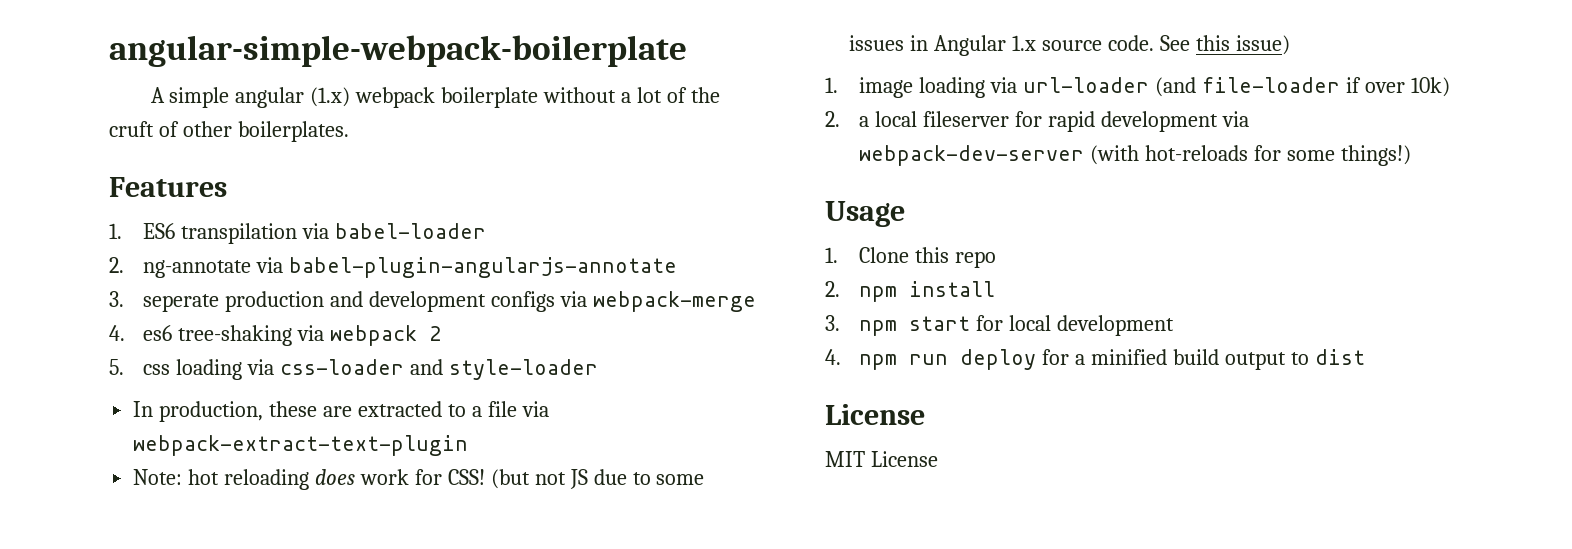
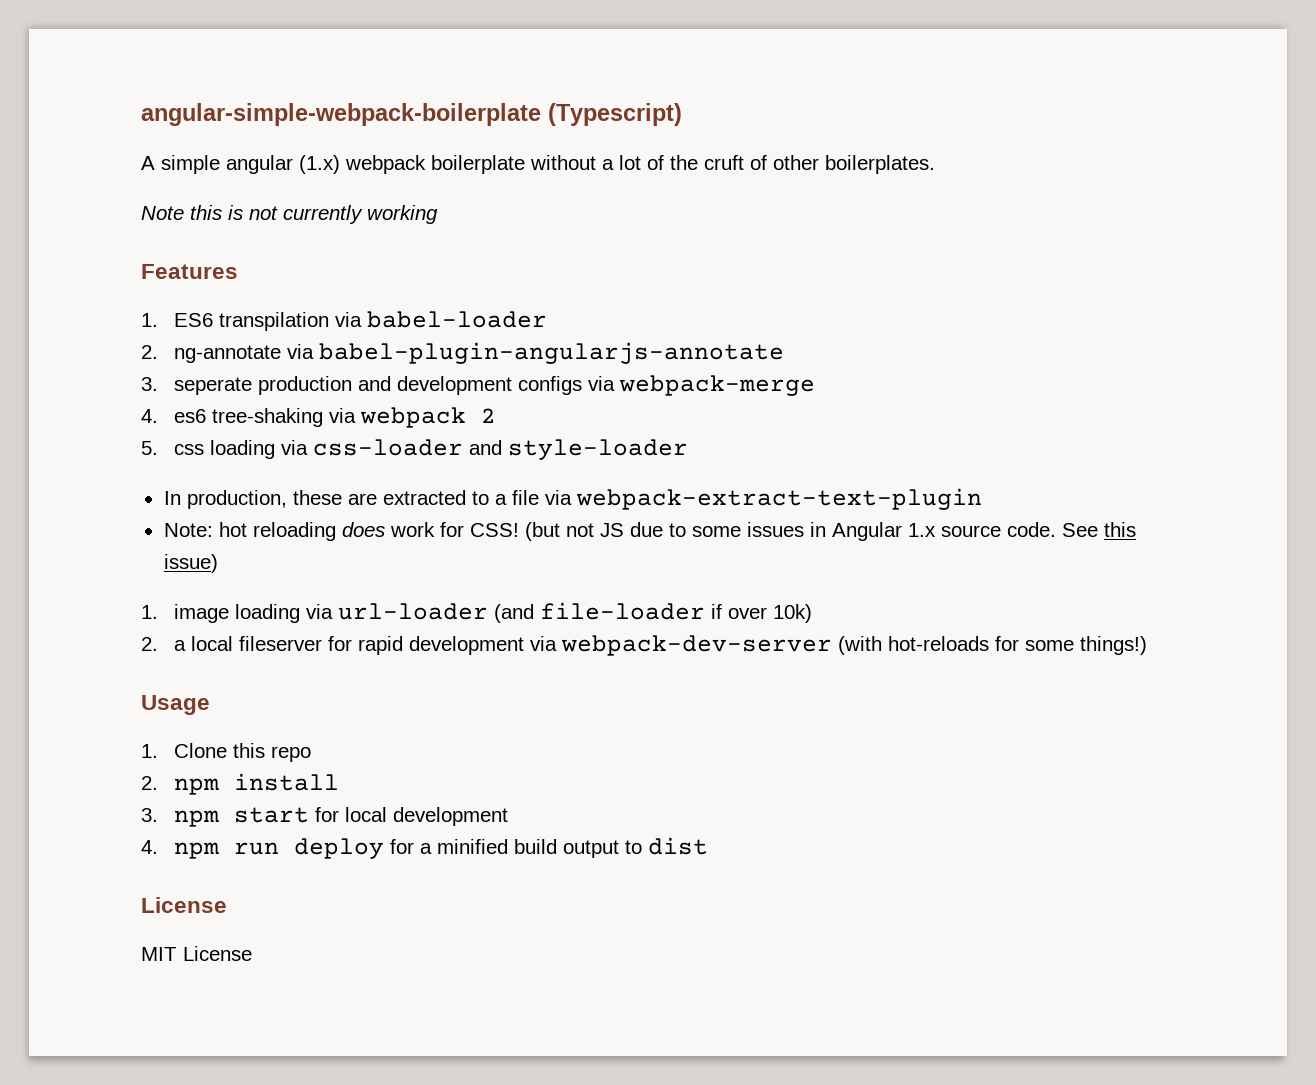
- angular-simple-webpack-boilerplate
+ angular-simple-webpack-boilerplate (Typescript)
+ Note this is not currently working

